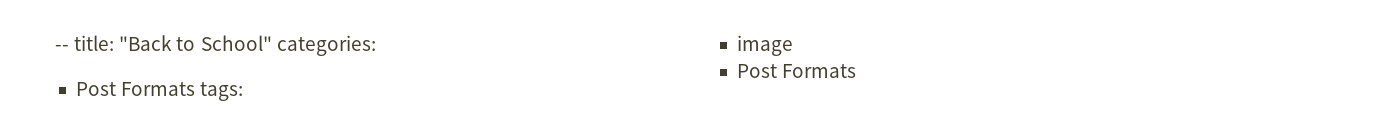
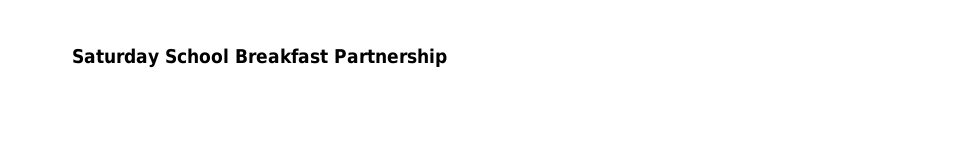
- -- title: "Back to School" categories:
- Post Formats tags:
- image
- Post Formats
+ Saturday School Breakfast Partnership

